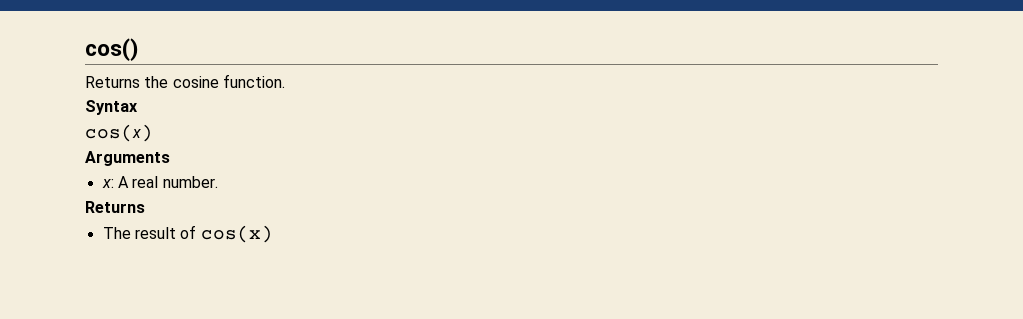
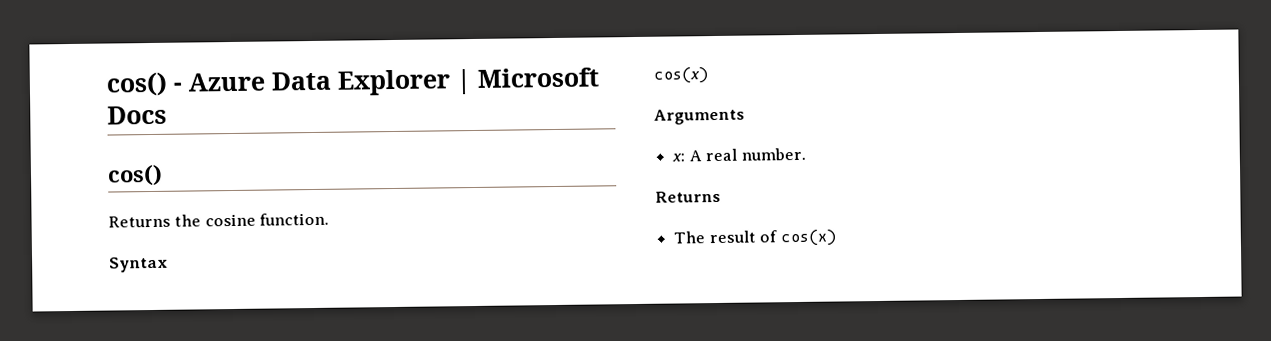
+ cos() - Azure Data Explorer | Microsoft Docs

